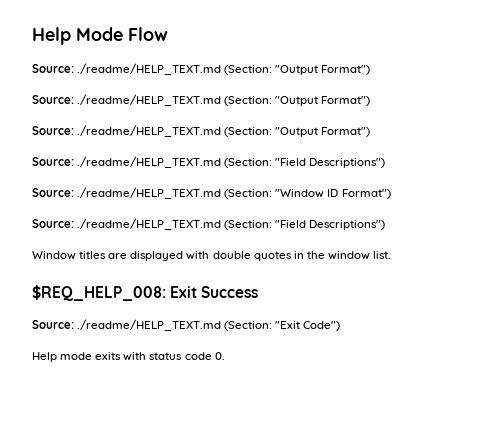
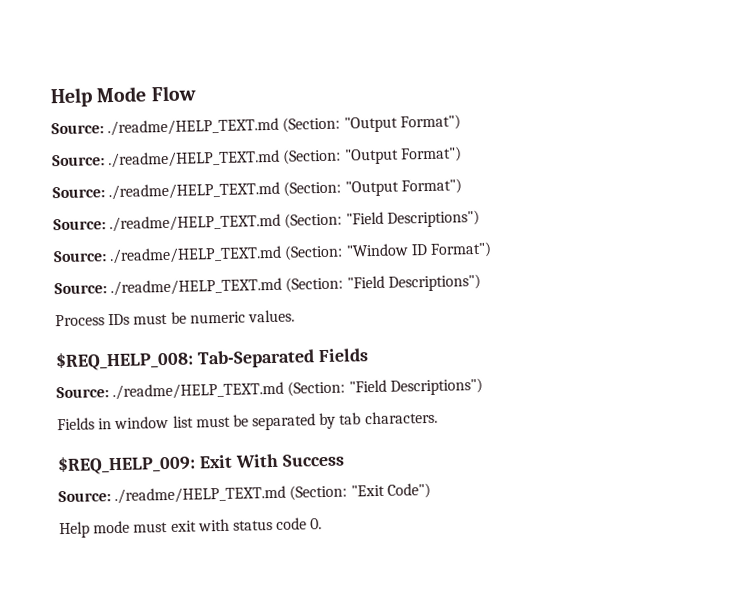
- Window titles are displayed with double quotes in the window list.
- $REQ_HELP_008: Exit Success
+ Process IDs must be numeric values.
+ $REQ_HELP_008: Tab-Separated Fields
+ Source: ./readme/HELP_TEXT.md (Section: "Field Descriptions")
+ Fields in window list must be separated by tab characters.
+ $REQ_HELP_009: Exit With Success
- Help mode exits with status code 0.
+ Help mode must exit with status code 0.

